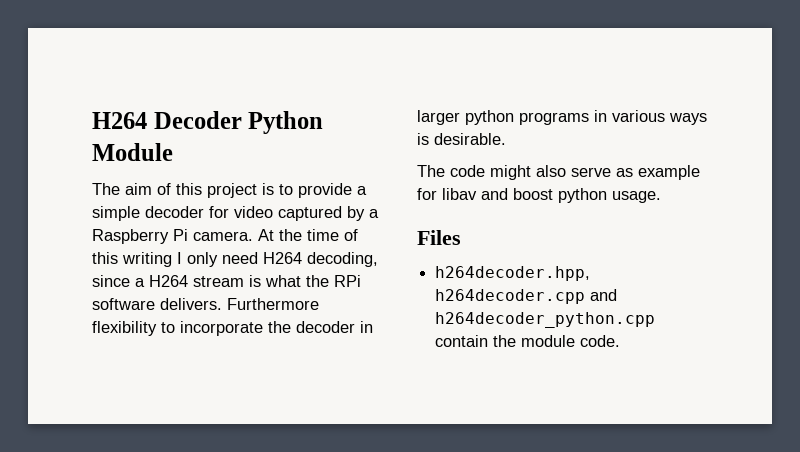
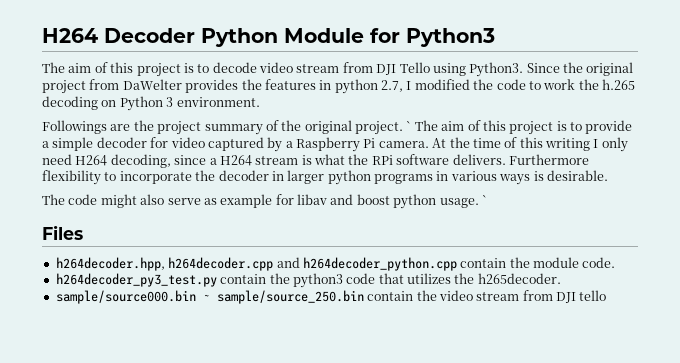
- H264 Decoder Python Module
- The aim of this project is to provide a simple decoder for video captured by a Raspberry Pi camera.
+ H264 Decoder Python Module for Python3
+ The aim of this project is to decode video stream from DJI Tello using Python3. Since the original project from DaWelter provides the features in python 2.7, I modified the code to work the h.265 decoding on Python 3 environment.
+ Followings are the project summary of the original project. ` The aim of this project is to provide a simple decoder for video captured by a Raspberry Pi camera.
- The code might also serve as example for libav and boost python usage.
+ The code might also serve as example for libav and boost python usage. `
+ h264decoder_py3_test.py contain the python3 code that utilizes the h265decoder.
+ sample/source000.bin ~ sample/source_250.bin contain the video stream from DJI tello

